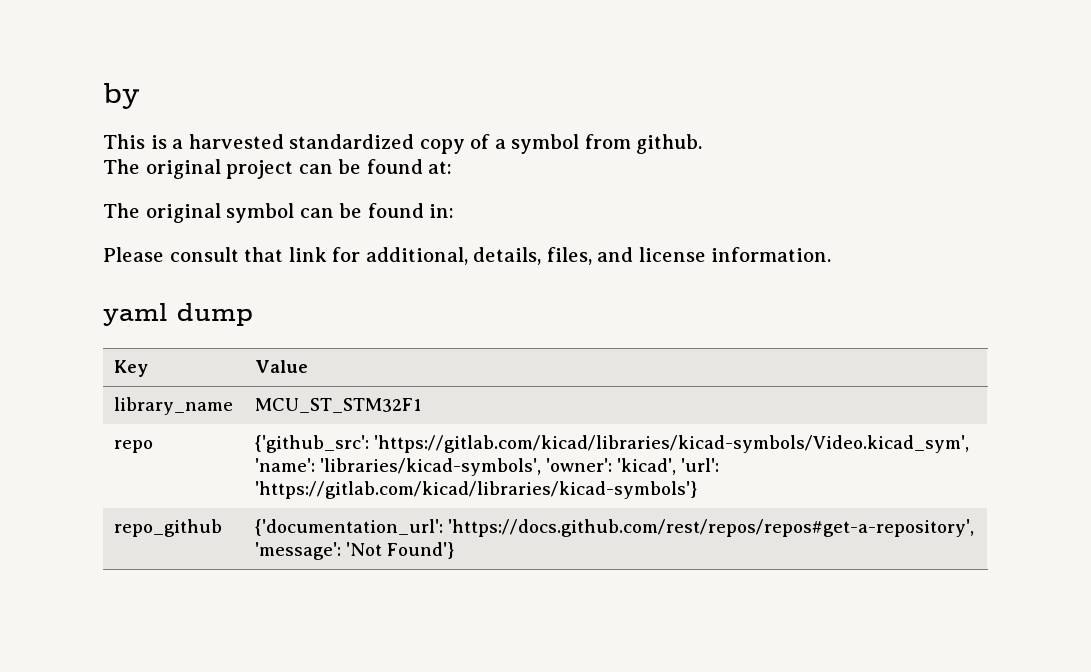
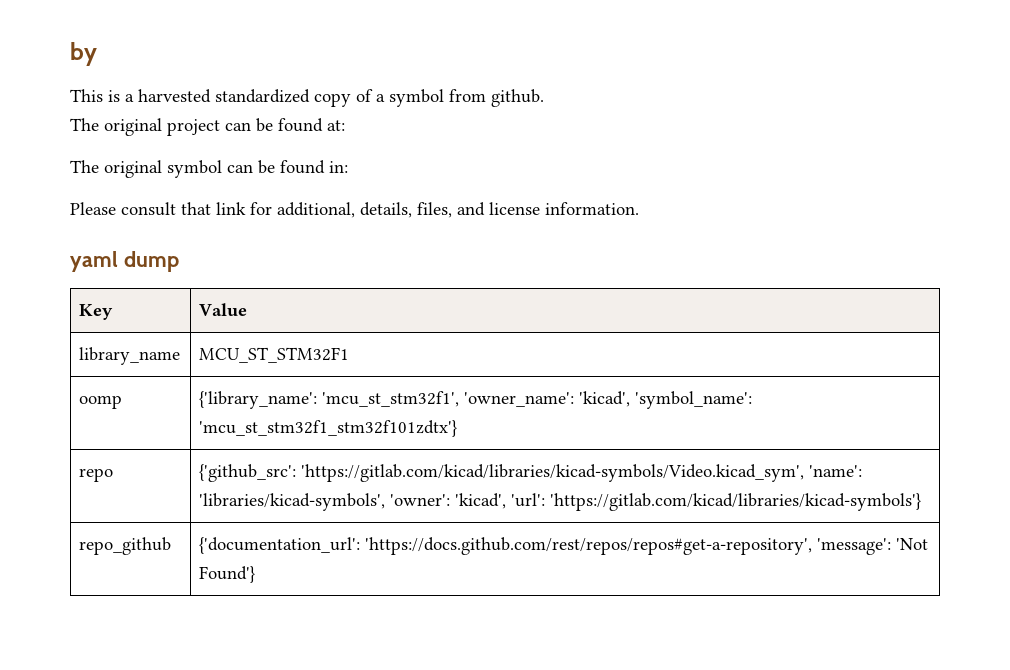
+ oomp | {'library_name': 'mcu_st_stm32f1', 'owner_name': 'kicad', 'symbol_name': 'mcu_st_stm32f1_stm32f101zdtx'}

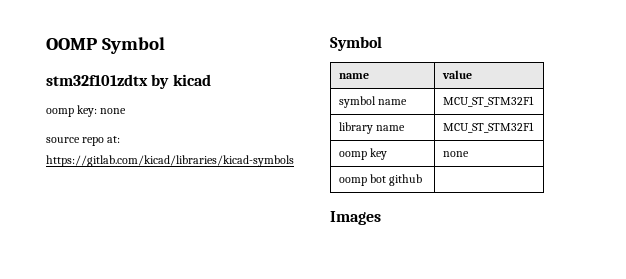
- by
- This is a harvested standardized copy of a symbol from github.
- The original project can be found at:
- The original symbol can be found in:
- Please consult that link for additional, details, files, and license information.
- yaml dump
- Key | Value
- library_name | MCU_ST_STM32F1
- oomp | {'library_name': 'mcu_st_stm32f1', 'owner_name': 'kicad', 'symbol_name': 'mcu_st_stm32f1_stm32f101zdtx'}
- repo | {'github_src': 'https://gitlab.com/kicad/libraries/kicad-symbols/Video.kicad_sym', 'name': 'libraries/kicad-symbols', 'owner': 'kicad', 'url': 'https://gitlab.com/kicad/libraries/kicad-symbols'}
- repo_github | {'documentation_url': 'https://docs.github.com/rest/repos/repos#get-a-repository', 'message': 'Not Found'}
+ OOMP Symbol
+ stm32f101zdtx by kicad
+ oomp key: none
+ source repo at: https://gitlab.com/kicad/libraries/kicad-symbols
+ Symbol
+ name | value
+ symbol name | MCU_ST_STM32F1
+ library name | MCU_ST_STM32F1
+ oomp key | none
+ oomp bot github |
+ Images

